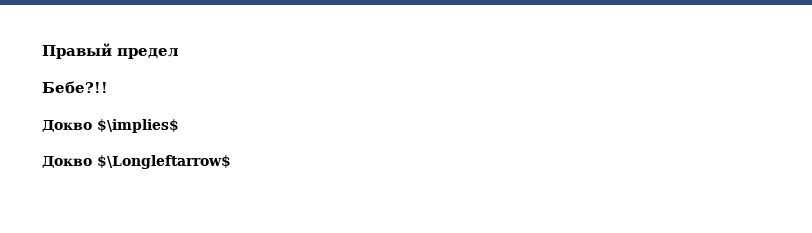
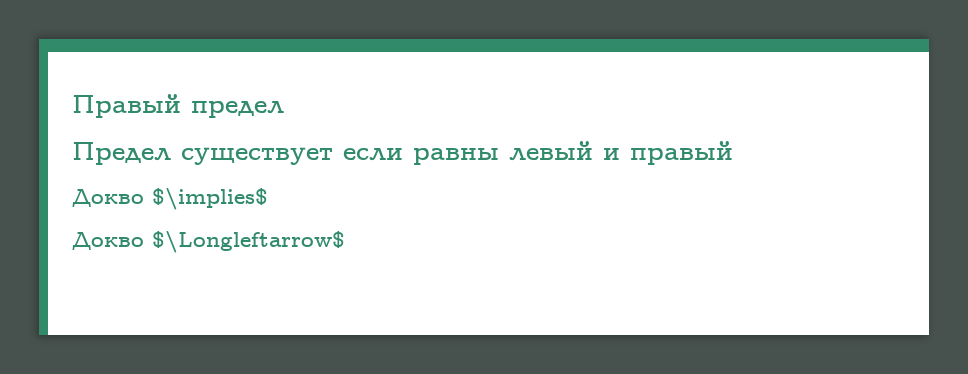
- Бебе?!!
+ Предел существует если равны левый и правый

